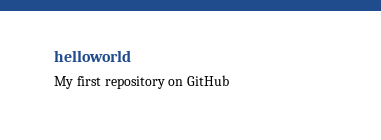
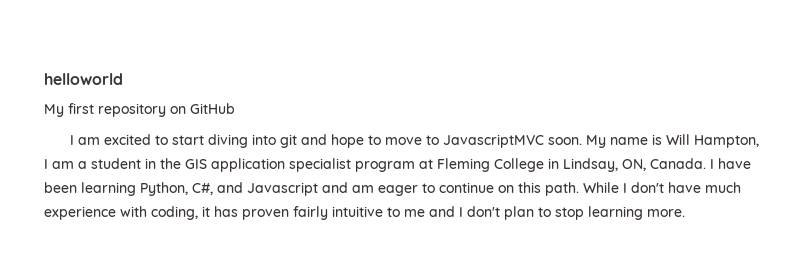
+ I am excited to start diving into git and hope to move to JavascriptMVC soon. My name is Will Hampton, I am a student in the GIS application specialist program at Fleming College in Lindsay, ON, Canada. I have been learning Python, C#, and Javascript and am eager to continue on this path. While I don't have much experience with coding, it has proven fairly intuitive to me and I don't plan to stop learning more.

